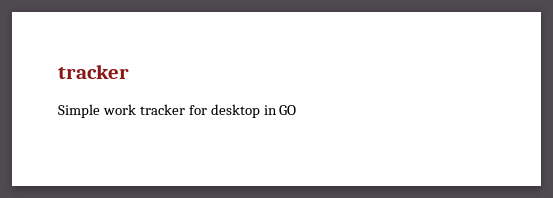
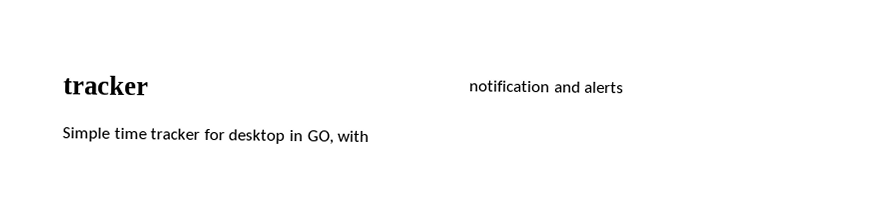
- Simple work tracker for desktop in GO
+ Simple time tracker for desktop in GO, with notification and alerts

